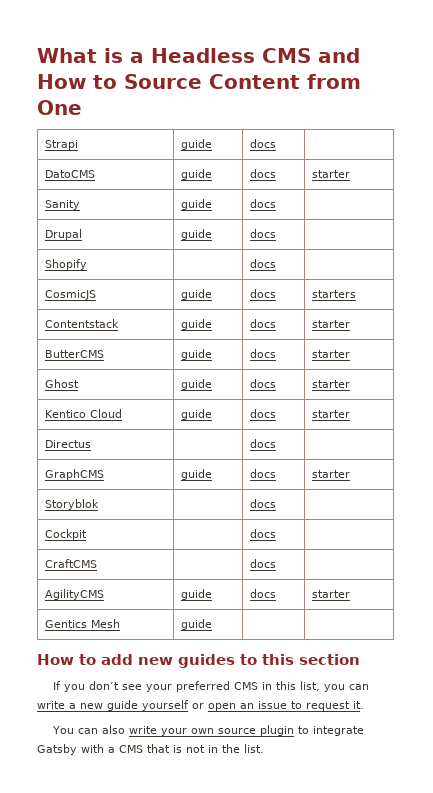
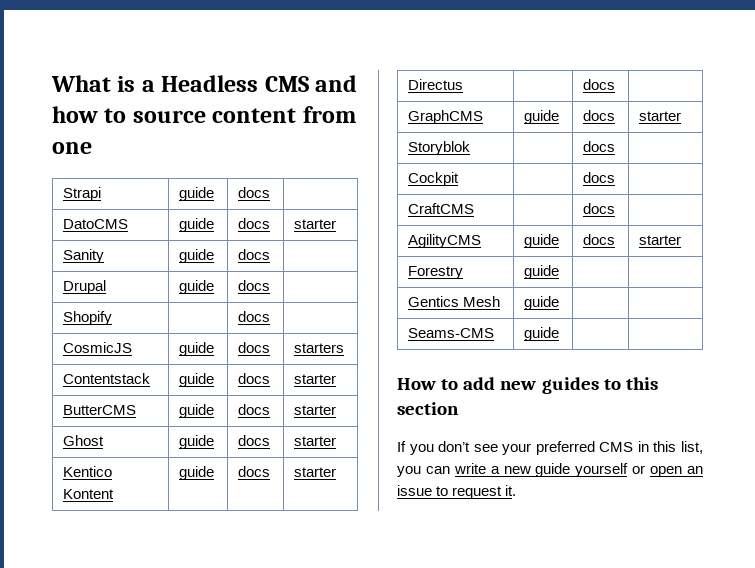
- What is a Headless CMS and How to Source Content from One
+ What is a Headless CMS and how to source content from one
- Kentico Cloud | guide | docs | starter
+ Kentico Kontent | guide | docs | starter
+ Forestry | guide | |
+ Seams-CMS | guide | |
- You can also write your own source plugin to integrate Gatsby with a CMS that is not in the list.

